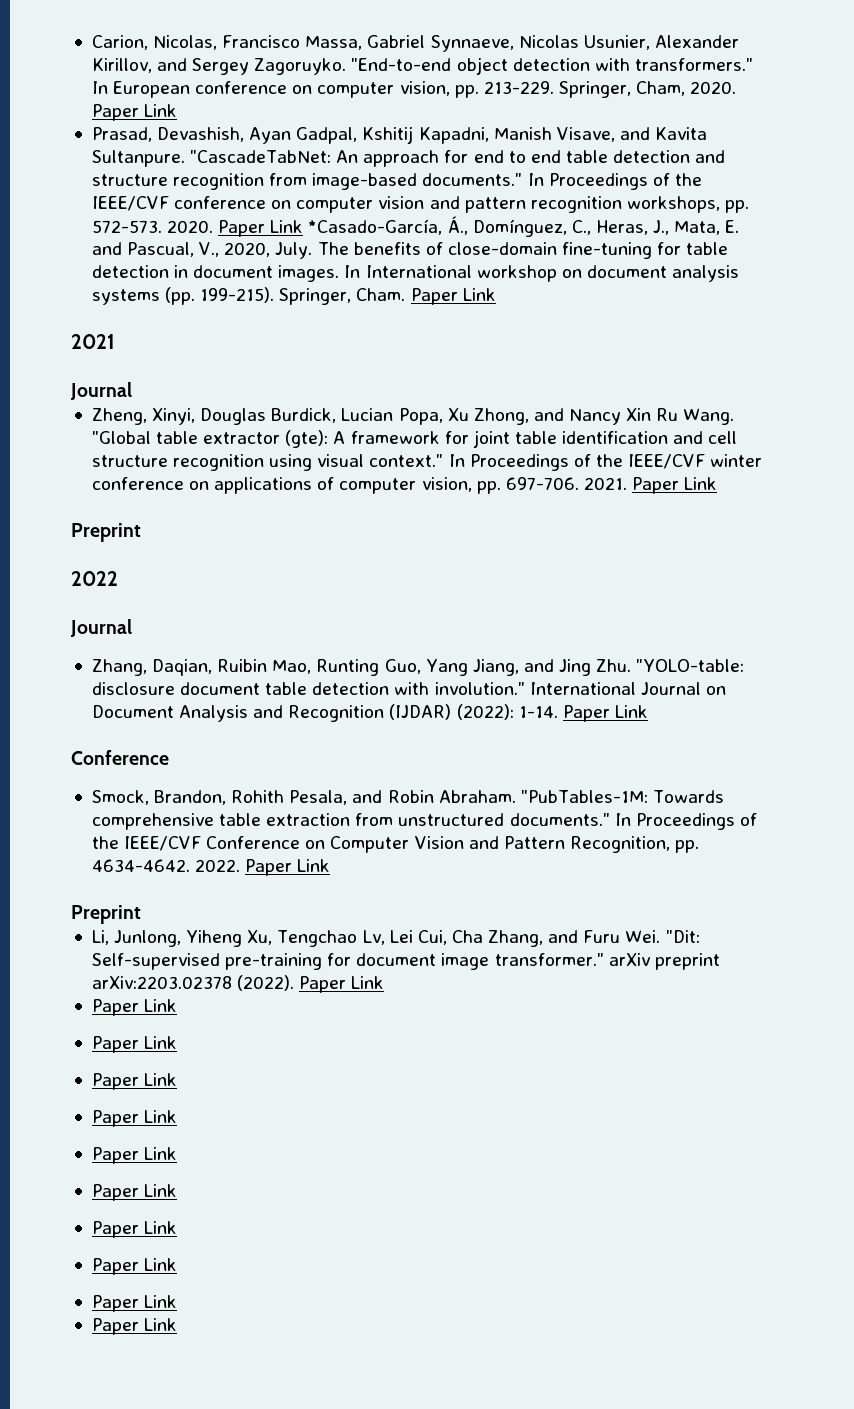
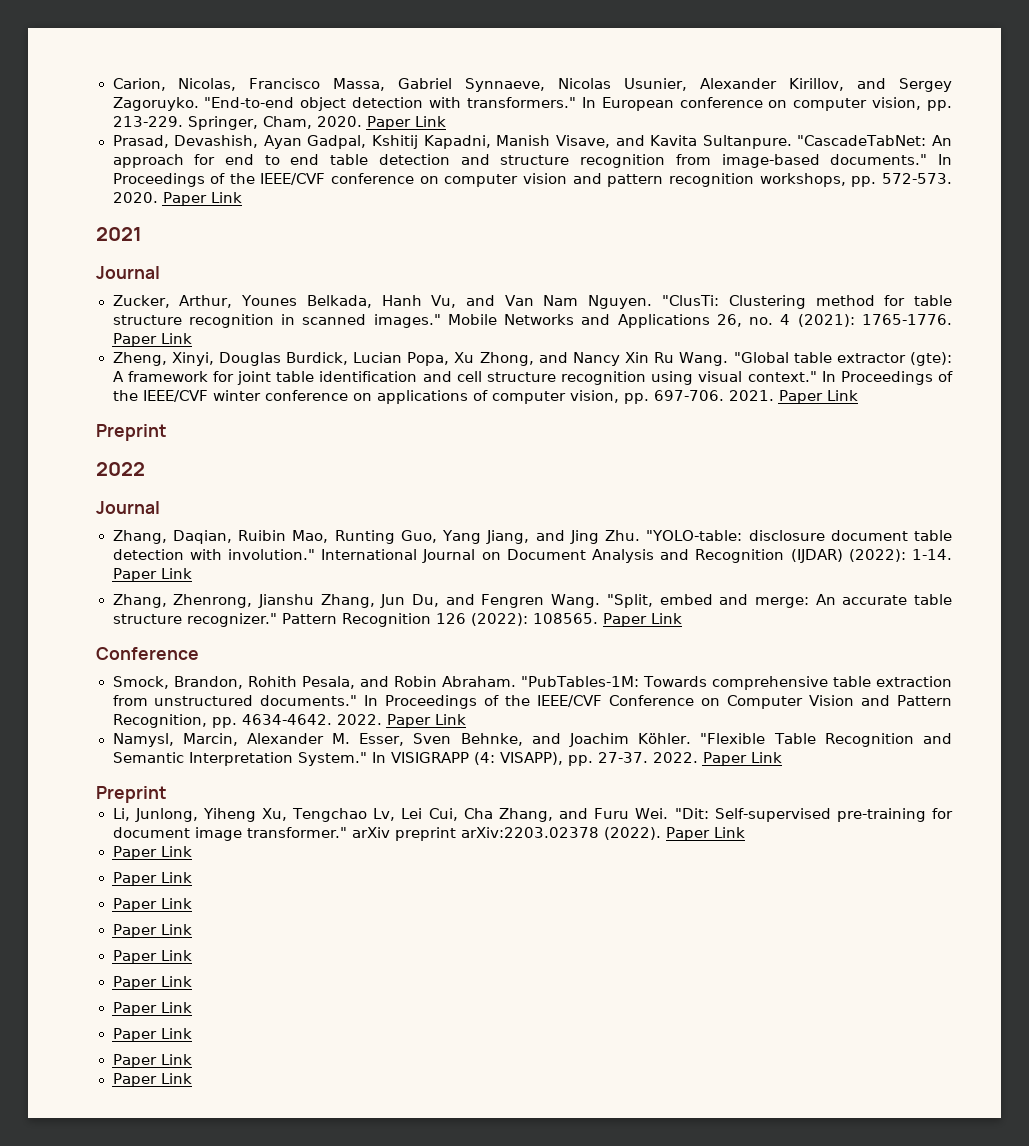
- In Proceedings of the IEEE/CVF conference on computer vision and pattern recognition workshops, pp. 572-573. 2020. Paper Link *Casado-García, Á., Domínguez, C., Heras, J., Mata, E. and Pascual, V., 2020, July. The benefits of close-domain fine-tuning for table detection in document images. In International workshop on document analysis systems (pp. 199-215). Springer, Cham. Paper Link
+ In Proceedings of the IEEE/CVF conference on computer vision and pattern recognition workshops, pp. 572-573. 2020. Paper Link
  2021
  Journal
+ Zucker, Arthur, Younes Belkada, Hanh Vu, and Van Nam Nguyen. "ClusTi: Clustering method for table structure recognition in scanned images." Mobile Networks and Applications 26, no. 4 (2021): 1765-1776. Paper Link
+ Zhang, Zhenrong, Jianshu Zhang, Jun Du, and Fengren Wang. "Split, embed and merge: An accurate table structure recognizer." Pattern Recognition 126 (2022): 108565. Paper Link
+ Namysl, Marcin, Alexander M. Esser, Sven Behnke, and Joachim Köhler. "Flexible Table Recognition and Semantic Interpretation System." In VISIGRAPP (4: VISAPP), pp. 27-37. 2022. Paper Link

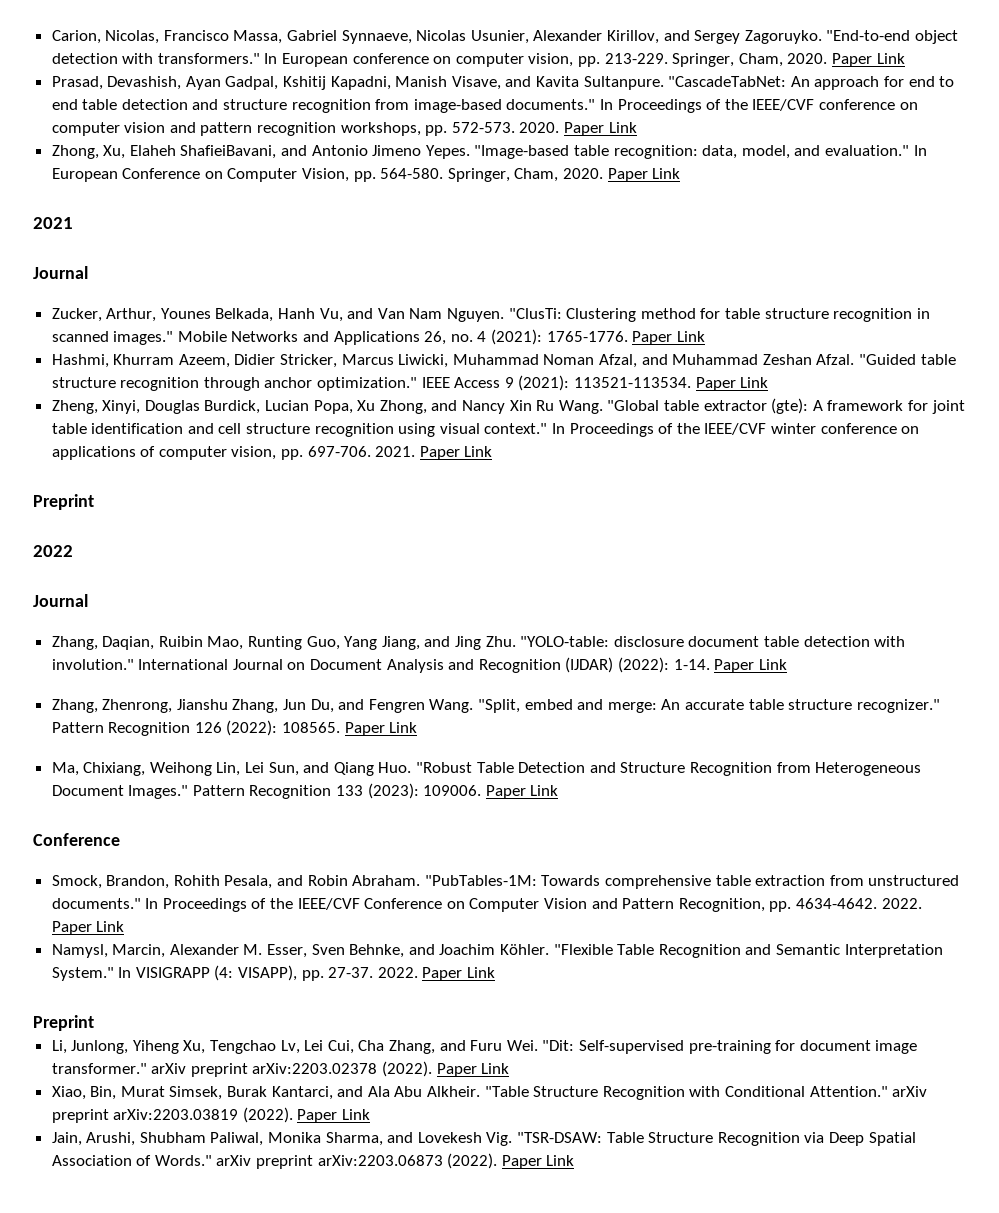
+ Zhong, Xu, Elaheh ShafieiBavani, and Antonio Jimeno Yepes. "Image-based table recognition: data, model, and evaluation." In European Conference on Computer Vision, pp. 564-580. Springer, Cham, 2020. Paper Link
+ Hashmi, Khurram Azeem, Didier Stricker, Marcus Liwicki, Muhammad Noman Afzal, and Muhammad Zeshan Afzal. "Guided table structure recognition through anchor optimization." IEEE Access 9 (2021): 113521-113534. Paper Link
+ Ma, Chixiang, Weihong Lin, Lei Sun, and Qiang Huo. "Robust Table Detection and Structure Recognition from Heterogeneous Document Images." Pattern Recognition 133 (2023): 109006. Paper Link
  Li, Junlong, Yiheng Xu, Tengchao Lv, Lei Cui, Cha Zhang, and Furu Wei. "Dit: Self-supervised pre-training for document image transformer." arXiv preprint arXiv:2203.02378 (2022). Paper Link
- Paper Link
- Paper Link
- Paper Link
- Paper Link
- Paper Link
- Paper Link
- Paper Link
- Paper Link
- Paper Link
- Paper Link
+ Xiao, Bin, Murat Simsek, Burak Kantarci, and Ala Abu Alkheir. "Table Structure Recognition with Conditional Attention." arXiv preprint arXiv:2203.03819 (2022). Paper Link
+ Jain, Arushi, Shubham Paliwal, Monika Sharma, and Lovekesh Vig. "TSR-DSAW: Table Structure Recognition via Deep Spatial Association of Words." arXiv preprint arXiv:2203.06873 (2022). Paper Link

